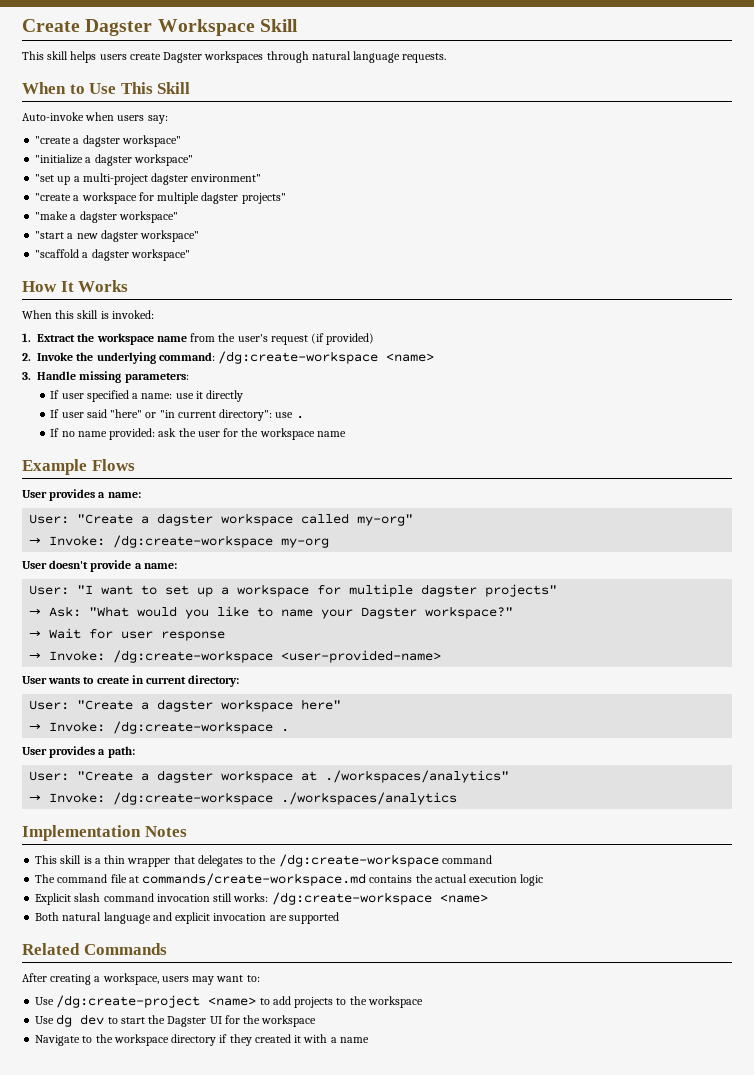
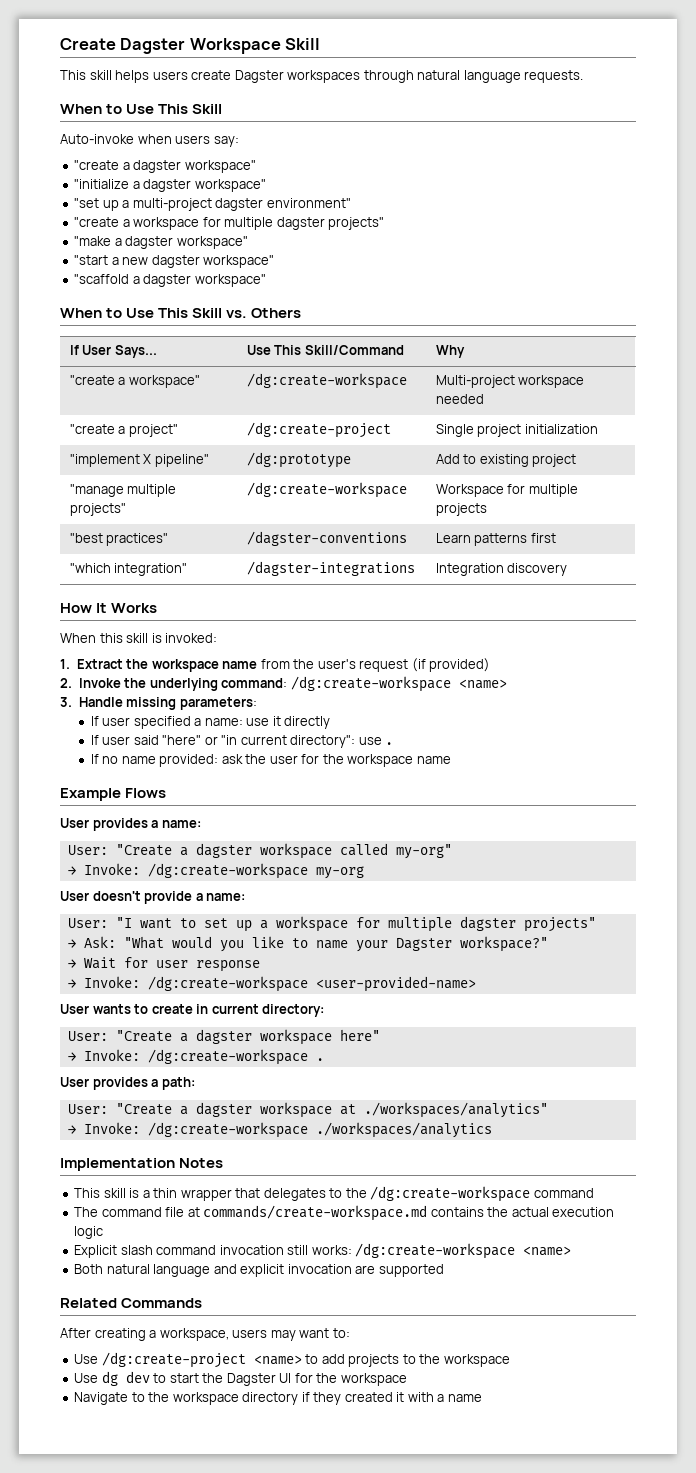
+ When to Use This Skill vs. Others
+ If User Says... | Use This Skill/Command | Why
+ "create a workspace" | /dg:create-workspace | Multi-project workspace needed
+ "create a project" | /dg:create-project | Single project initialization
+ "implement X pipeline" | /dg:prototype | Add to existing project
+ "manage multiple projects" | /dg:create-workspace | Workspace for multiple projects
+ "best practices" | /dagster-conventions | Learn patterns first
+ "which integration" | /dagster-integrations | Integration discovery

